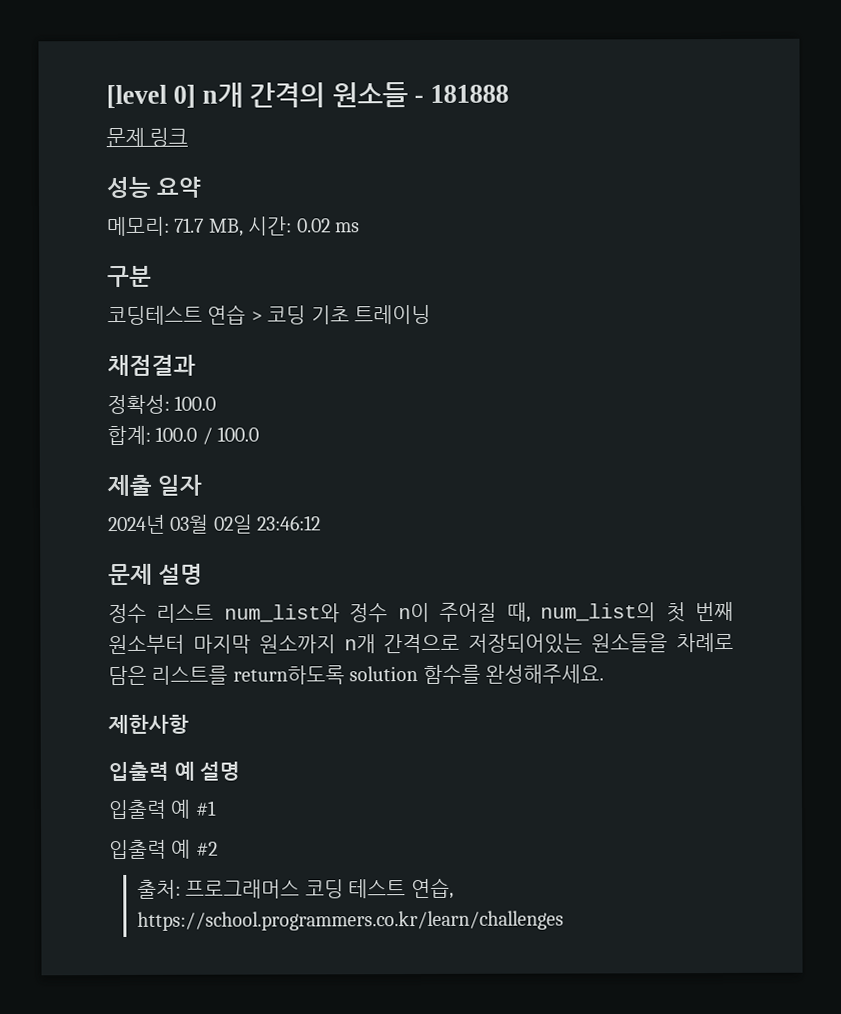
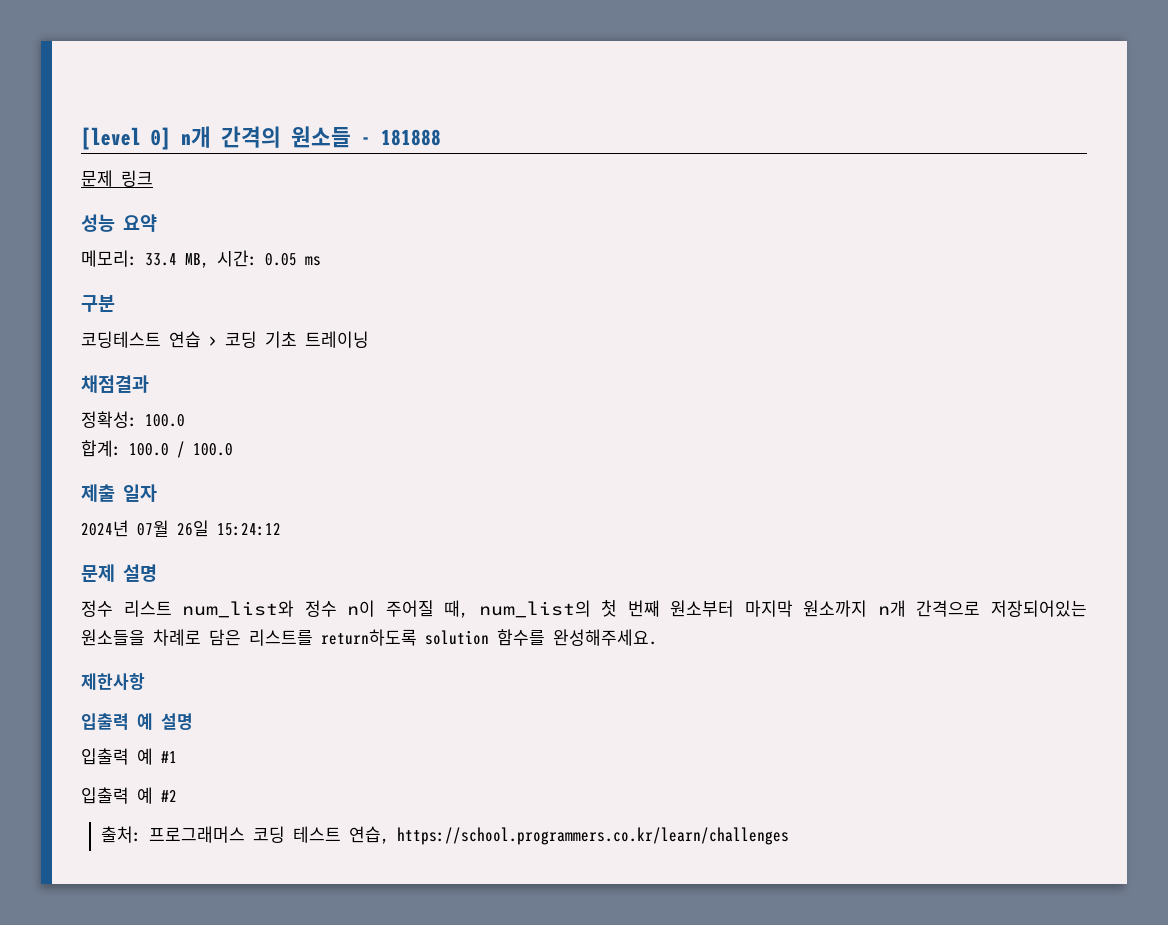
- 메모리: 71.7 MB, 시간: 0.02 ms
+ 메모리: 33.4 MB, 시간: 0.05 ms
- 2024년 03월 02일 23:46:12
+ 2024년 07월 26일 15:24:12

